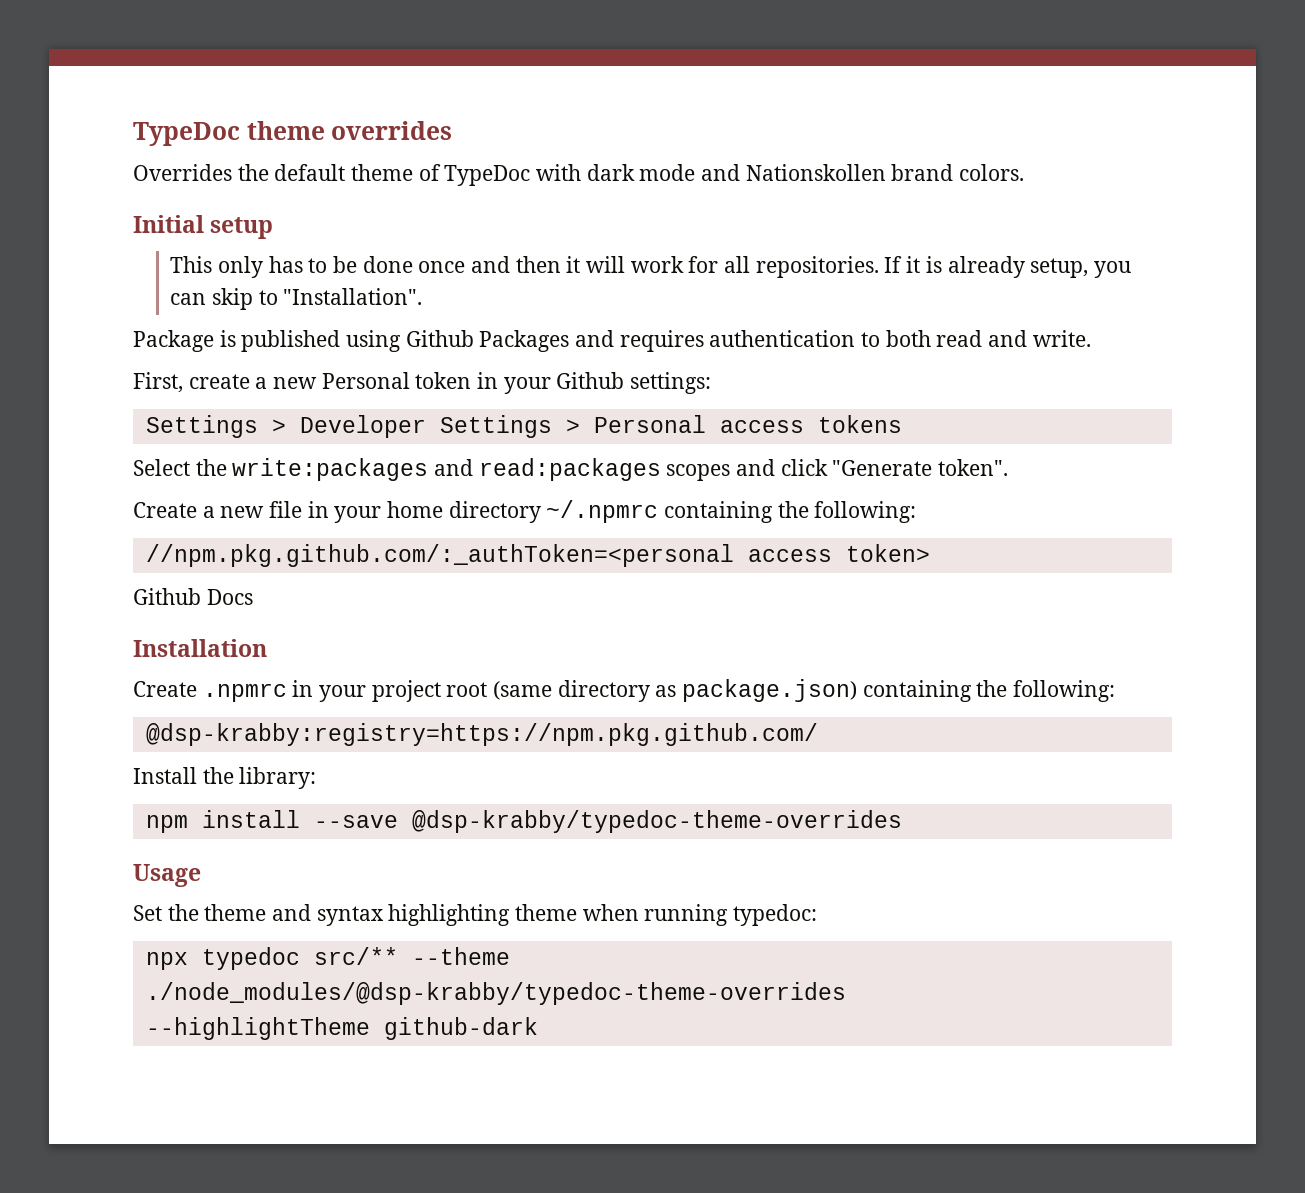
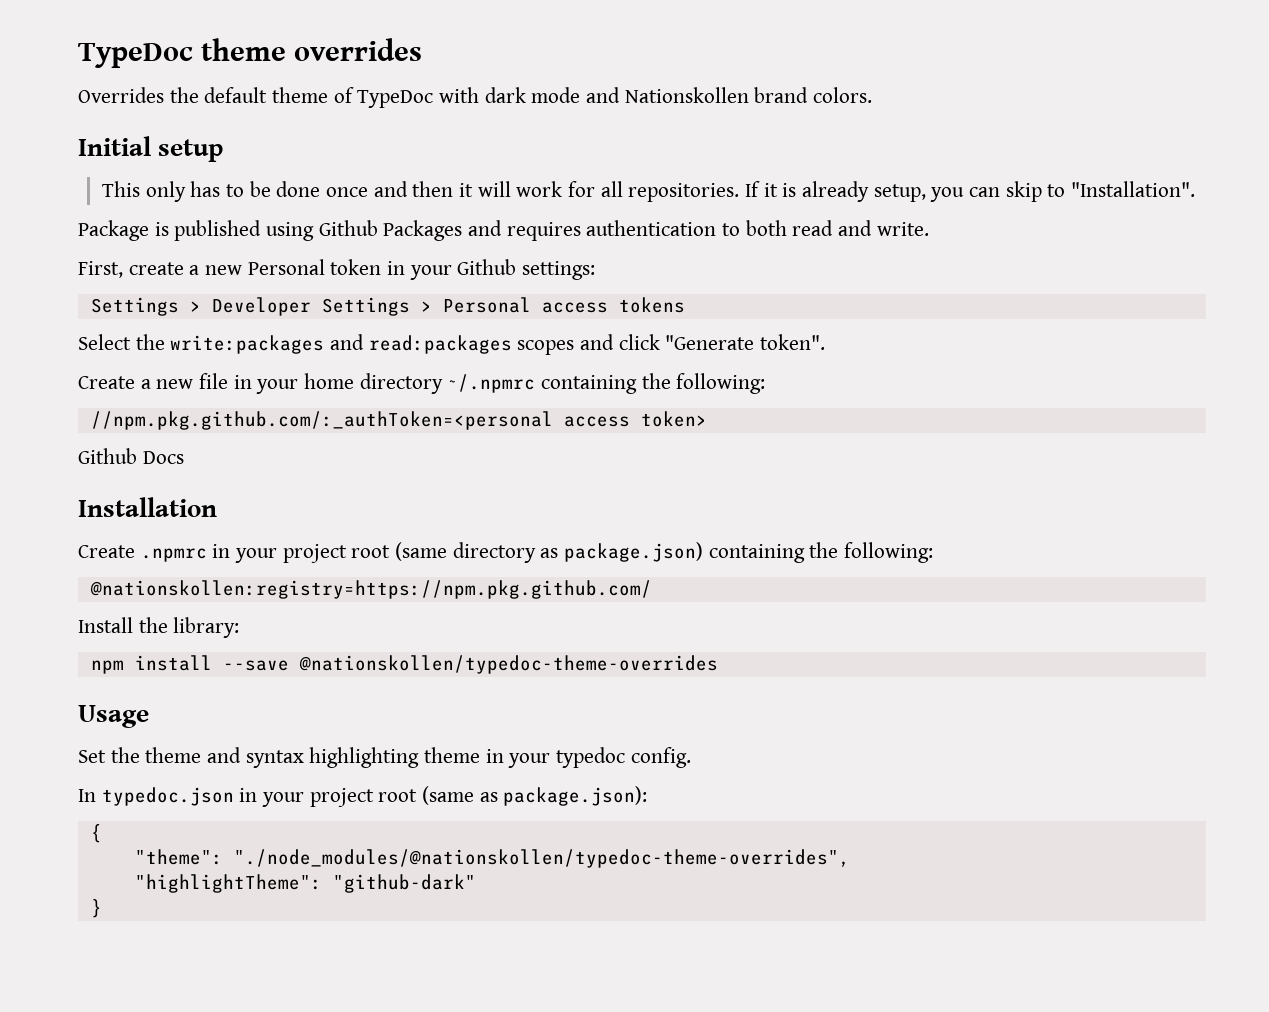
- @dsp-krabby:registry=https://npm.pkg.github.com/
+ @nationskollen:registry=https://npm.pkg.github.com/
- npm install --save @dsp-krabby/typedoc-theme-overrides
+ npm install --save @nationskollen/typedoc-theme-overrides
- Set the theme and syntax highlighting theme when running typedoc:
- npx typedoc src/** --theme ./node_modules/@dsp-krabby/typedoc-theme-overrides
- --highlightTheme github-dark
+ Set the theme and syntax highlighting theme in your typedoc config.
+ In typedoc.json in your project root (same as package.json):
+ {
+ "theme": "./node_modules/@nationskollen/typedoc-theme-overrides",
+ "highlightTheme": "github-dark"
+ }

